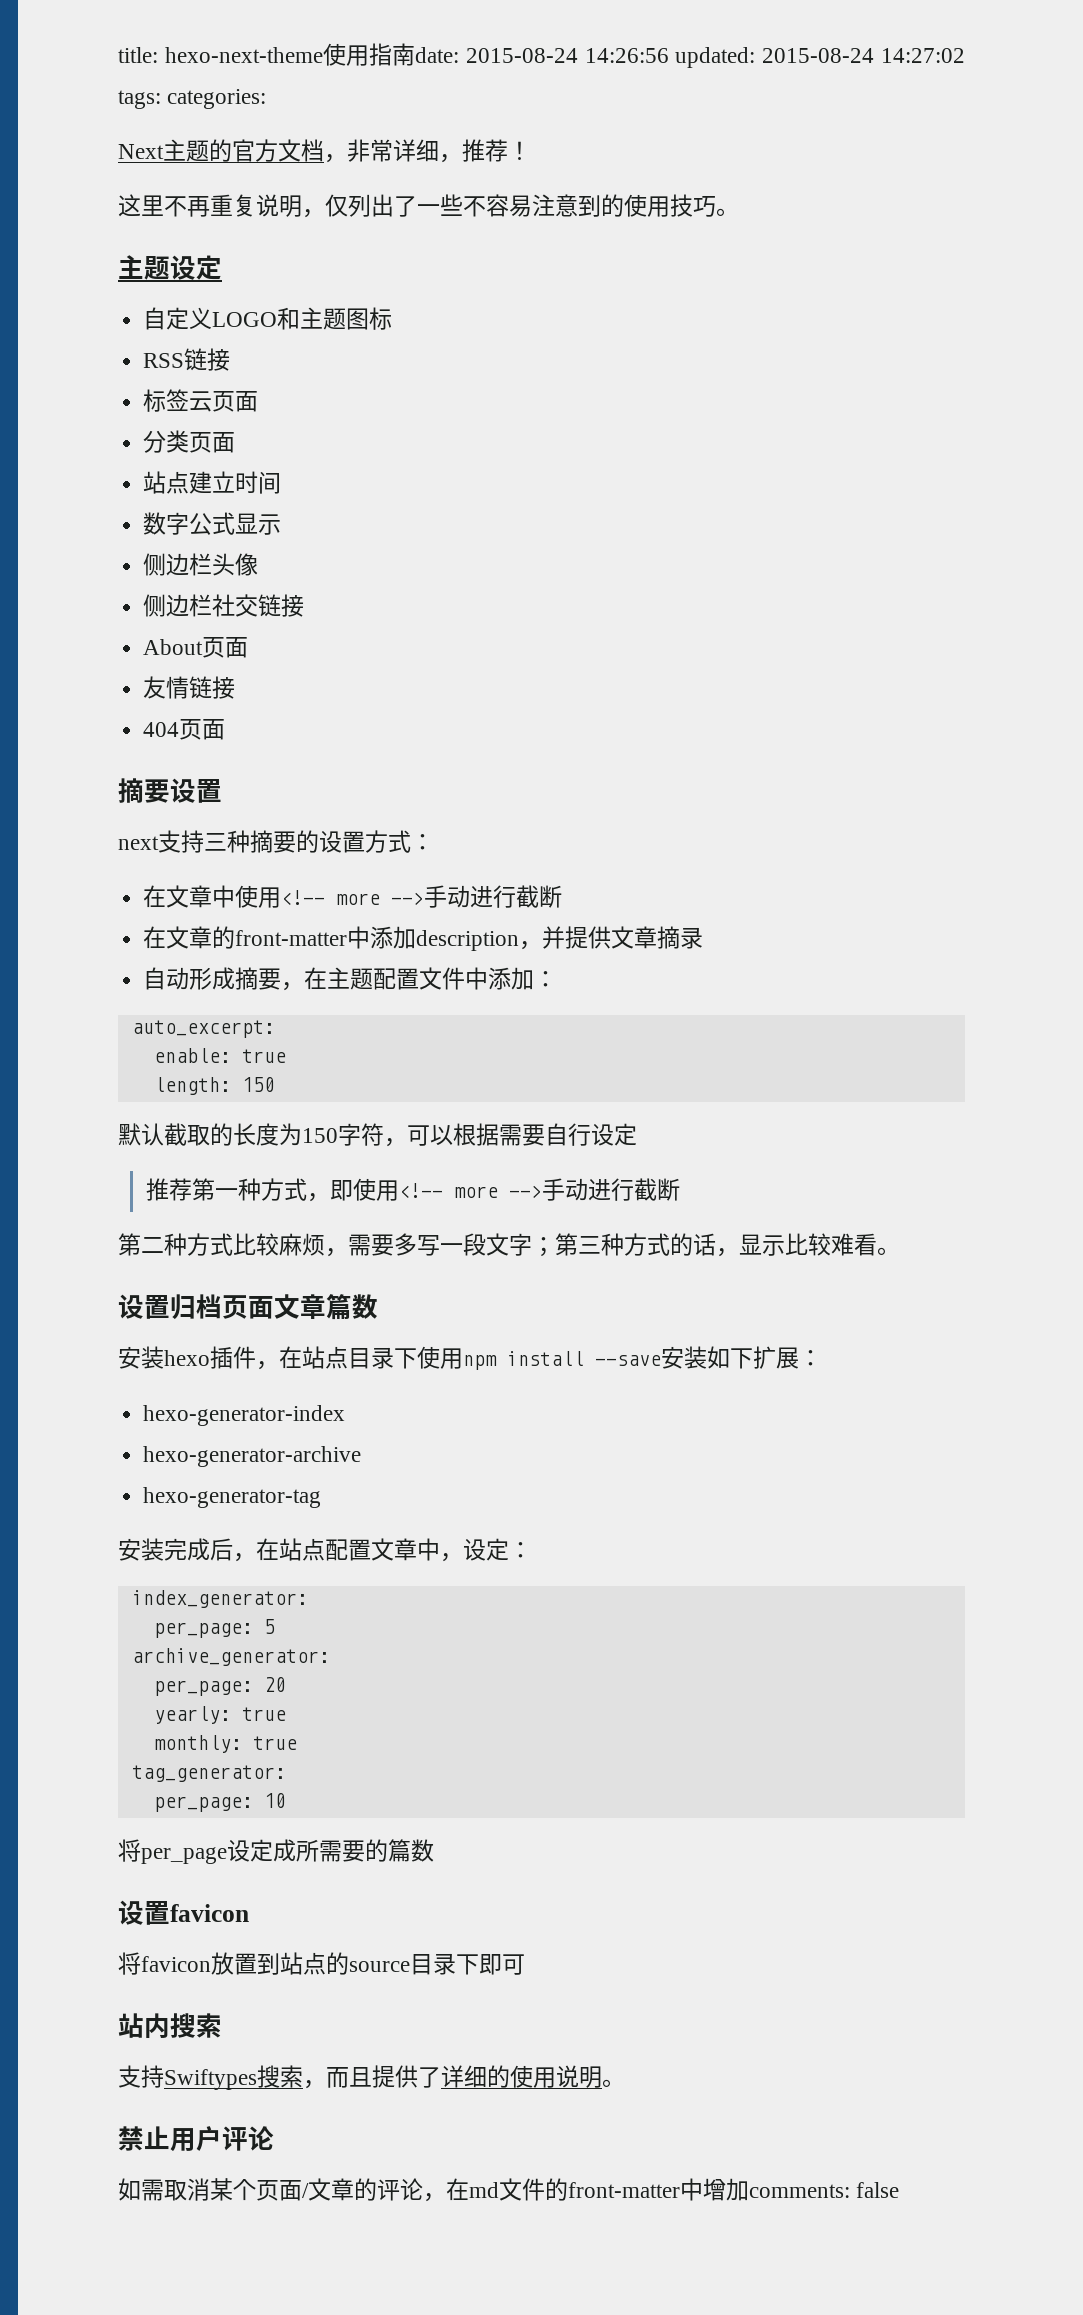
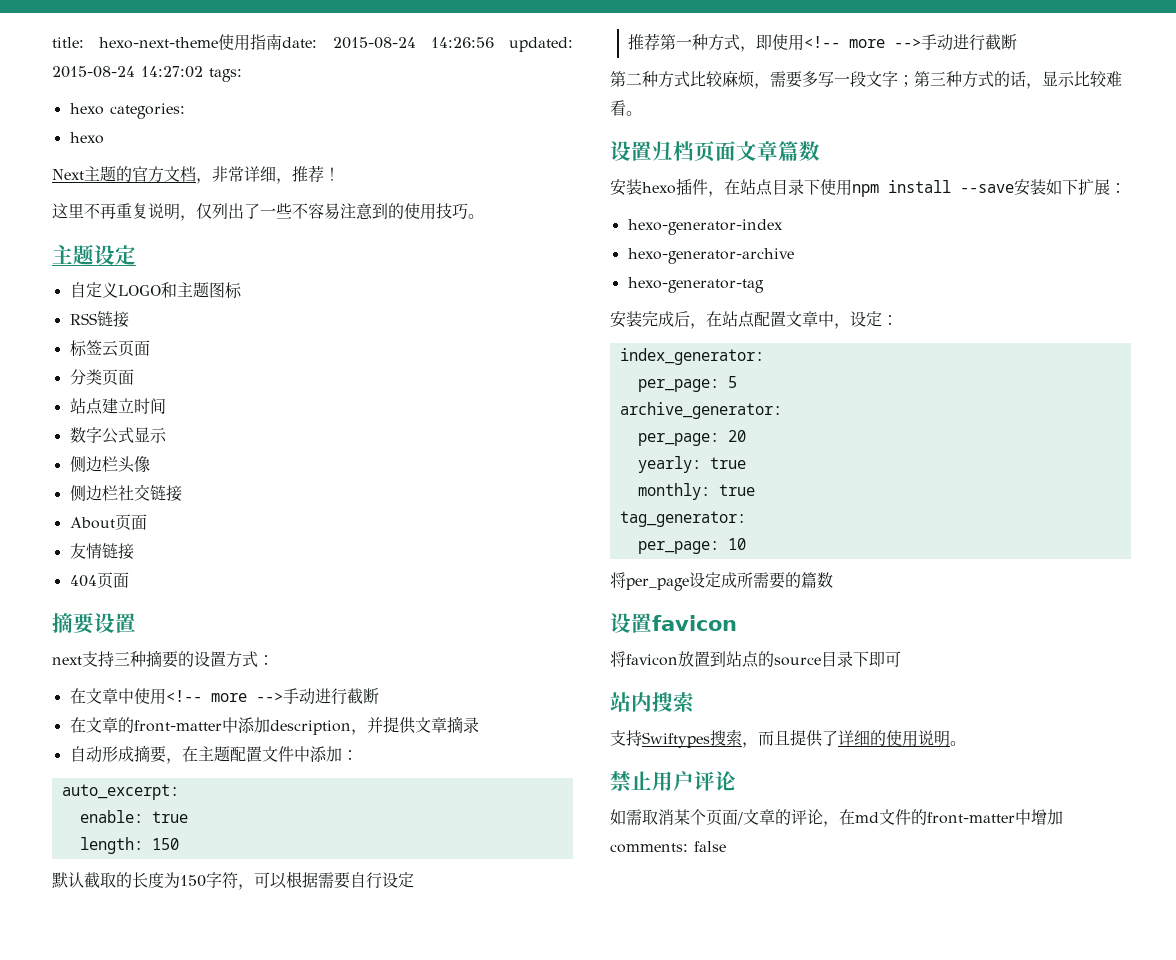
- title: hexo-next-theme使用指南date: 2015-08-24 14:26:56 updated: 2015-08-24 14:27:02 tags: categories:
+ title: hexo-next-theme使用指南date: 2015-08-24 14:26:56 updated: 2015-08-24 14:27:02 tags:
+ hexo categories:
+ hexo

